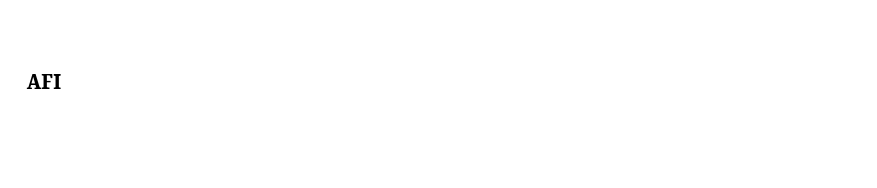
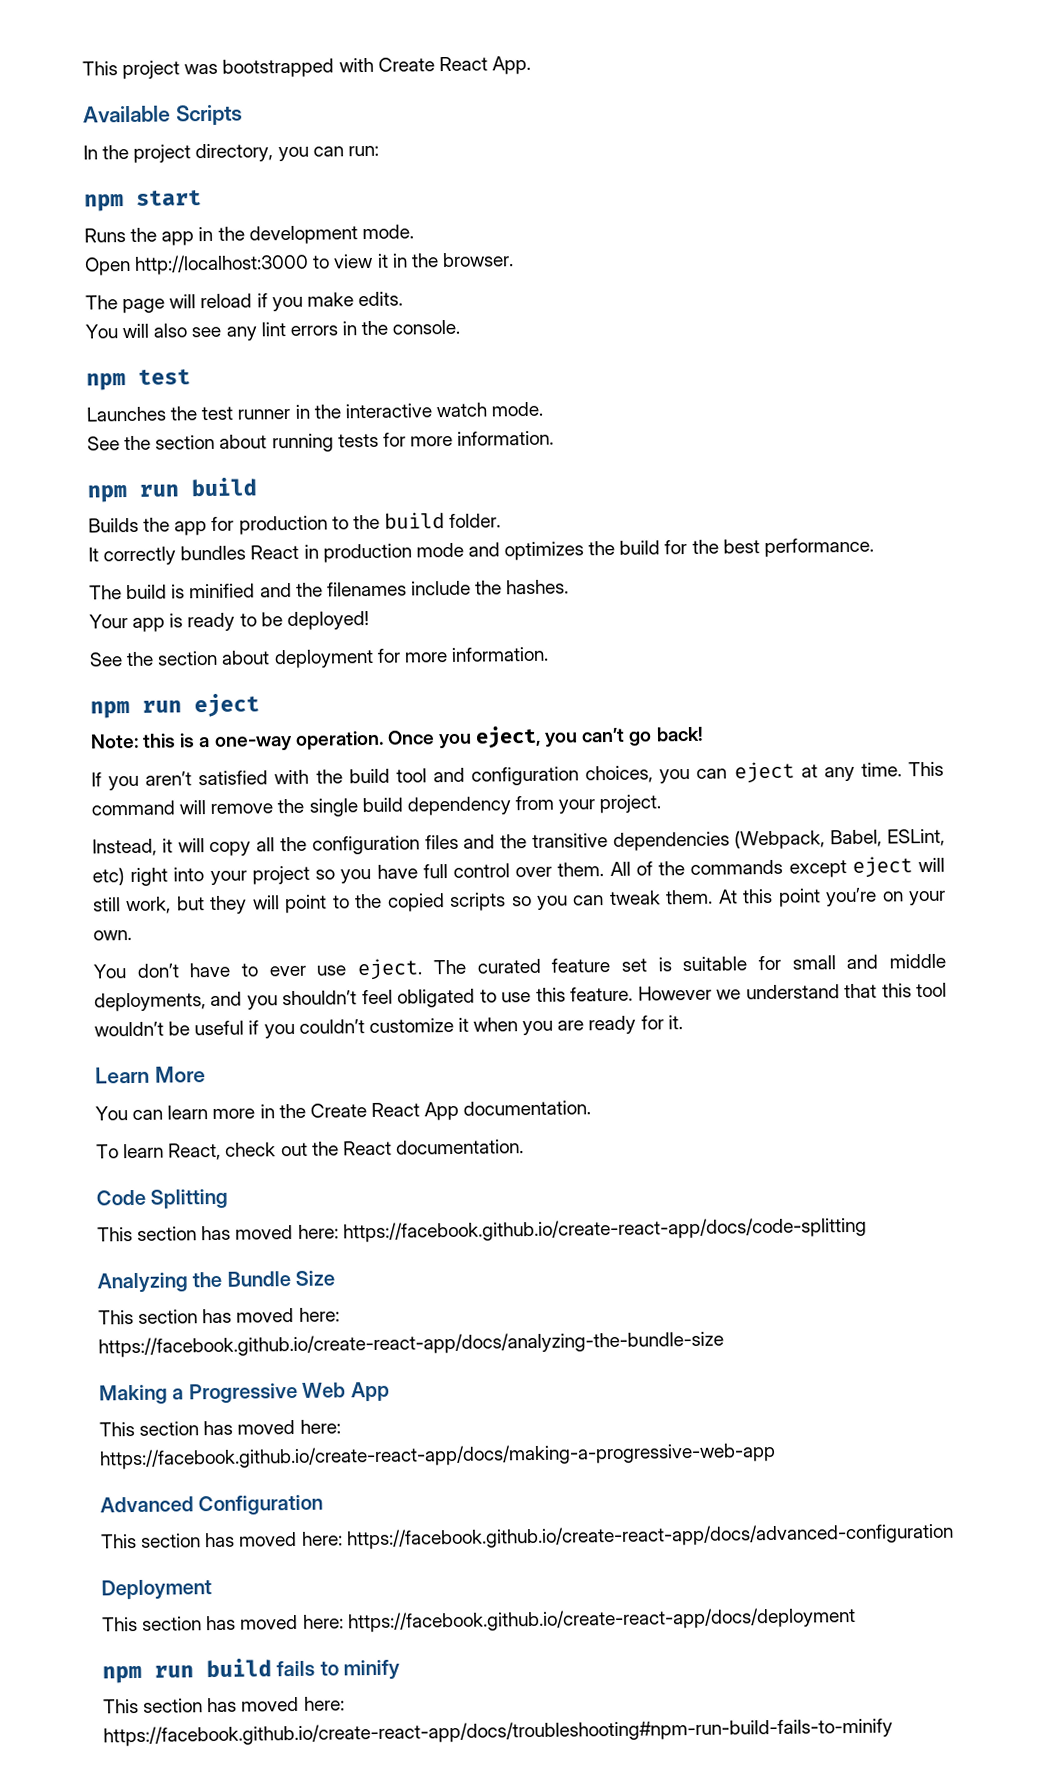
- AFI
+ This project was bootstrapped with Create React App.
+ Available Scripts
+ In the project directory, you can run:
+ npm start
+ Runs the app in the development mode.
+ Open http://localhost:3000 to view it in the browser.
+ The page will reload if you make edits.
+ You will also see any lint errors in the console.
+ npm test
+ Launches the test runner in the interactive watch mode.
+ See the section about running tests for more information.
+ npm run build
+ Builds the app for production to the build folder.
+ It correctly bundles React in production mode and optimizes the build for the best performance.
+ The build is minified and the filenames include the hashes.
+ Your app is ready to be deployed!
+ See the section about deployment for more information.
+ npm run eject
+ Note: this is a one-way operation. Once you eject, you can’t go back!
+ If you aren’t satisfied with the build tool and configuration choices, you can eject at any time. This command will remove the single build dependency from your project.
+ Instead, it will copy all the configuration files and the transitive dependencies (Webpack, Babel, ESLint, etc) right into your project so you have full control over them. All of the commands except eject will still work, but they will point to the copied scripts so you can tweak them. At this point you’re on your own.
+ You don’t have to ever use eject. The curated feature set is suitable for small and middle deployments, and you shouldn’t feel obligated to use this feature. However we understand that this tool wouldn’t be useful if you couldn’t customize it when you are ready for it.
+ Learn More
+ You can learn more in the Create React App documentation.
+ To learn React, check out the React documentation.
+ Code Splitting
+ This section has moved here: https://facebook.github.io/create-react-app/docs/code-splitting
+ Analyzing the Bundle Size
+ This section has moved here: https://facebook.github.io/create-react-app/docs/analyzing-the-bundle-size
+ Making a Progressive Web App
+ This section has moved here: https://facebook.github.io/create-react-app/docs/making-a-progressive-web-app
+ Advanced Configuration
+ This section has moved here: https://facebook.github.io/create-react-app/docs/advanced-configuration
+ Deployment
+ This section has moved here: https://facebook.github.io/create-react-app/docs/deployment
+ npm run build fails to minify
+ This section has moved here: https://facebook.github.io/create-react-app/docs/troubleshooting#npm-run-build-fails-to-minify

